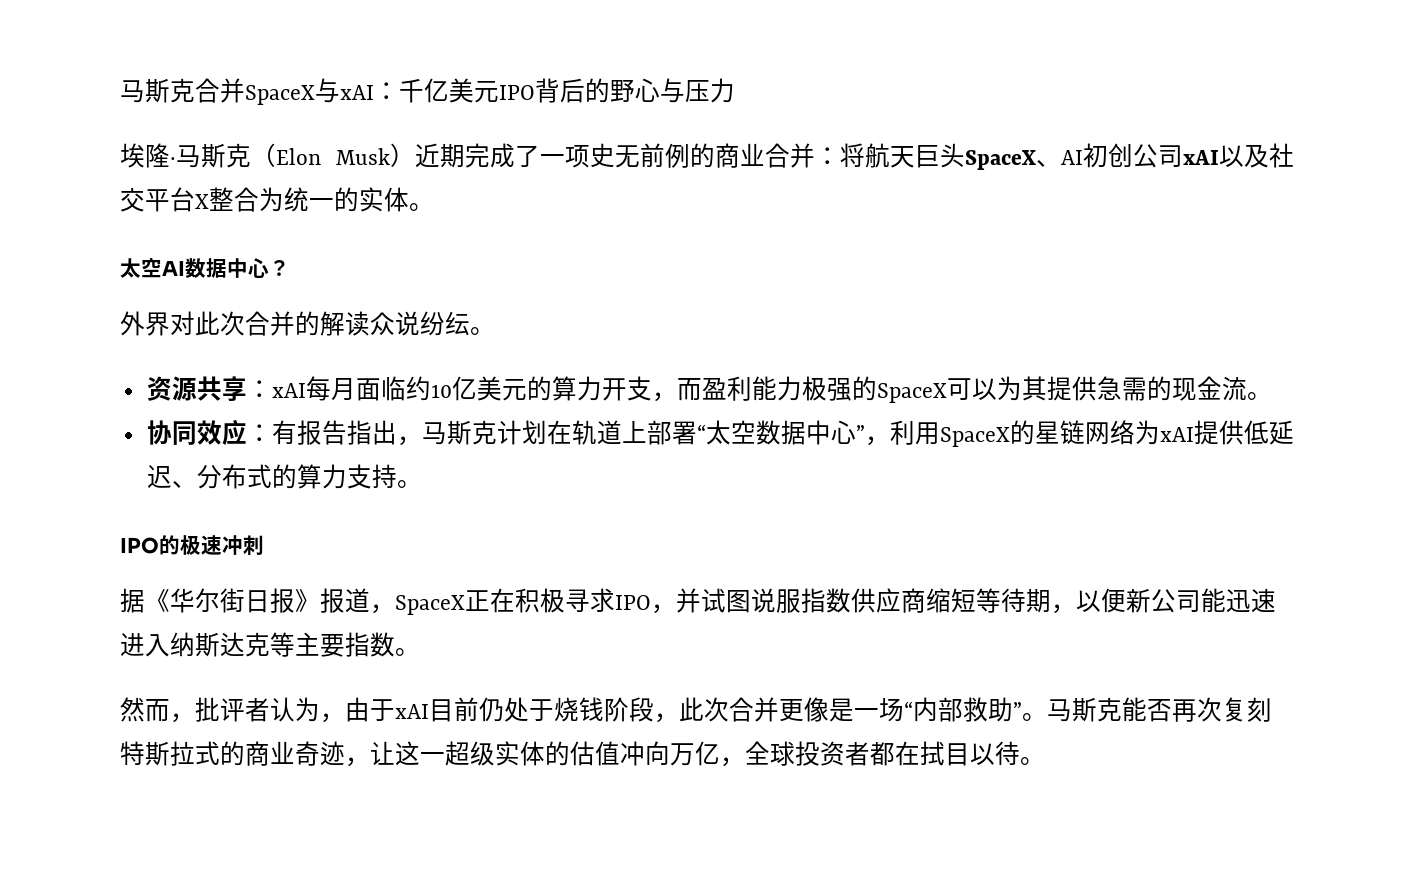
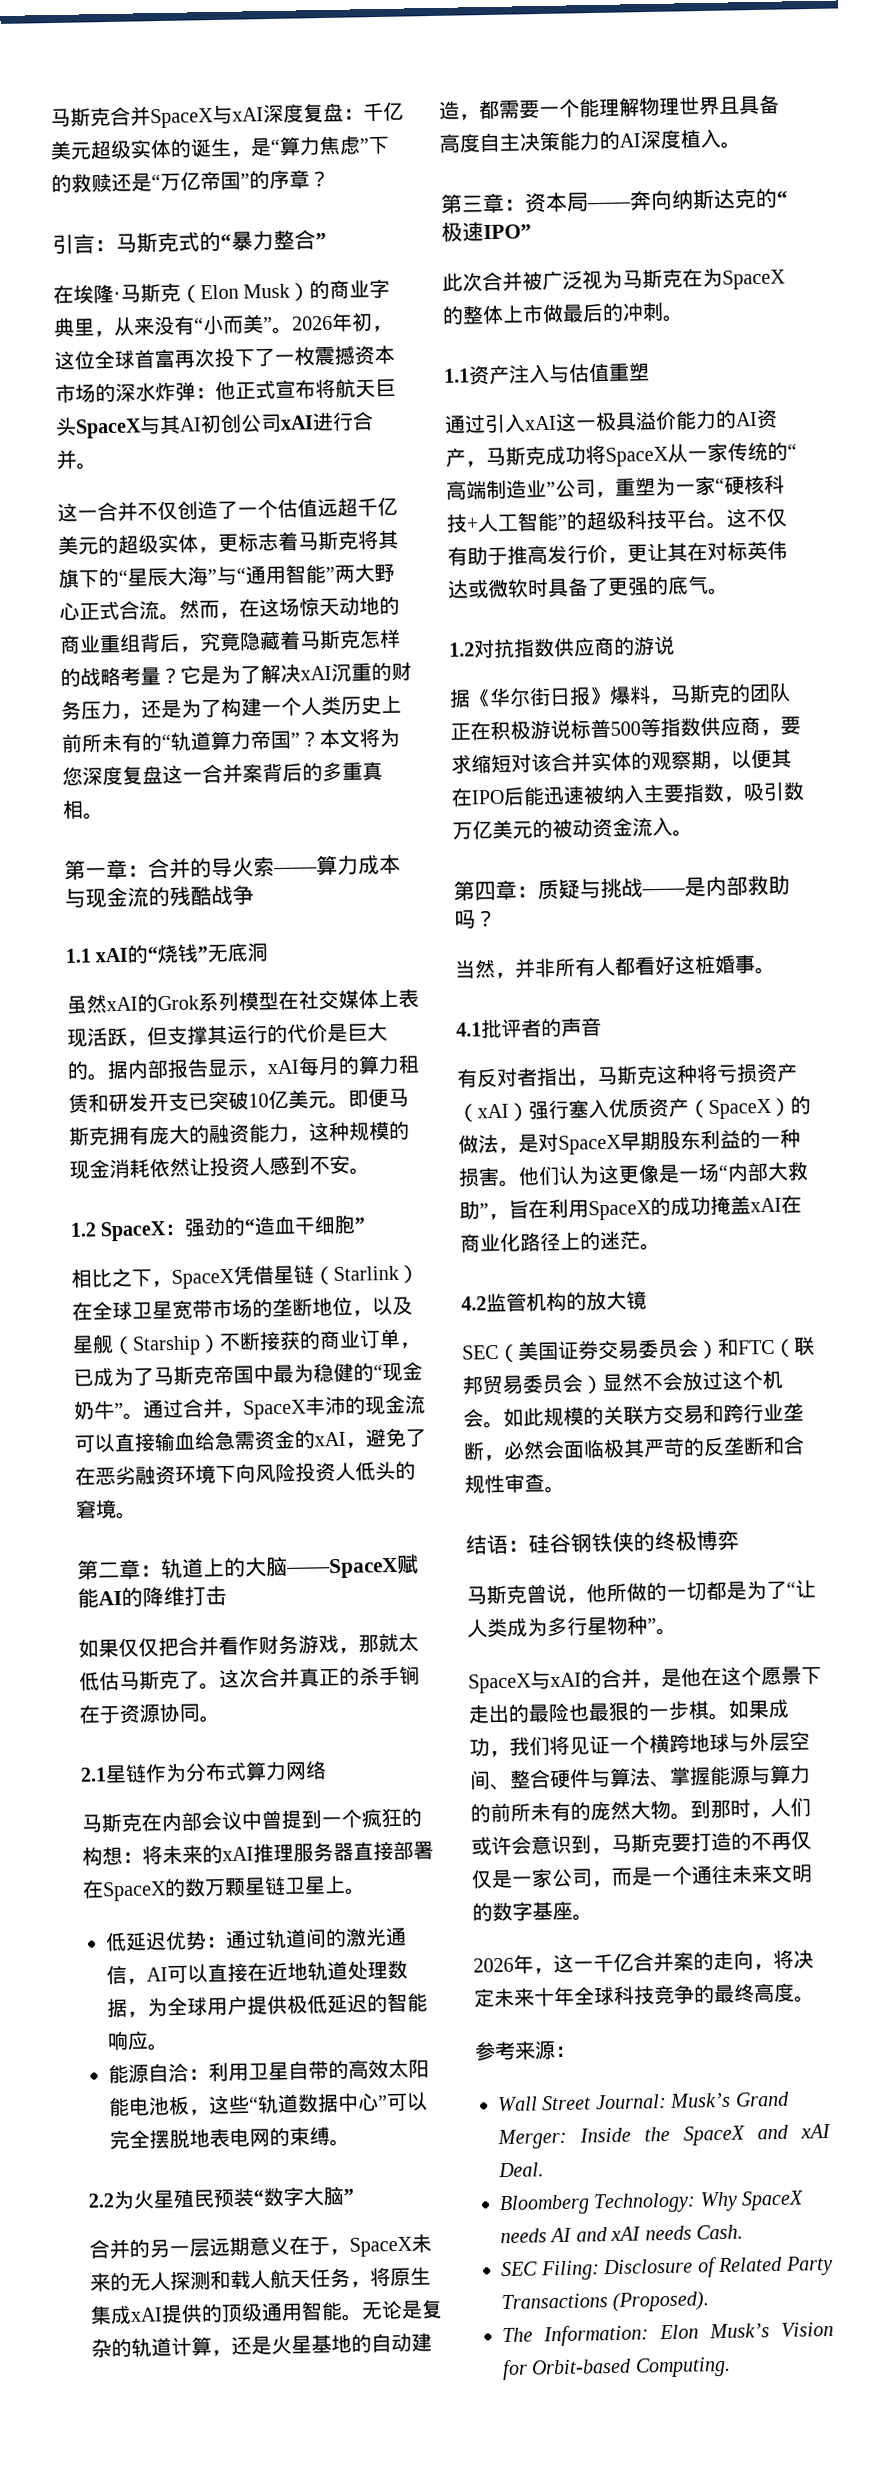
- 马斯克合并SpaceX与xAI：千亿美元IPO背后的野心与压力
- 埃隆·马斯克（Elon Musk）近期完成了一项史无前例的商业合并：将航天巨头SpaceX、AI初创公司xAI以及社交平台X整合为统一的实体。
- 太空AI数据中心？
- 外界对此次合并的解读众说纷纭。
- 资源共享：xAI每月面临约10亿美元的算力开支，而盈利能力极强的SpaceX可以为其提供急需的现金流。
- 协同效应：有报告指出，马斯克计划在轨道上部署“太空数据中心”，利用SpaceX的星链网络为xAI提供低延迟、分布式的算力支持。
- IPO的极速冲刺
- 据《华尔街日报》报道，SpaceX正在积极寻求IPO，并试图说服指数供应商缩短等待期，以便新公司能迅速进入纳斯达克等主要指数。
- 然而，批评者认为，由于xAI目前仍处于烧钱阶段，此次合并更像是一场“内部救助”。马斯克能否再次复刻特斯拉式的商业奇迹，让这一超级实体的估值冲向万亿，全球投资者都在拭目以待。
+ 马斯克合并SpaceX与xAI深度复盘：千亿美元超级实体的诞生，是“算力焦虑”下的救赎还是“万亿帝国”的序章？
+ 引言：马斯克式的“暴力整合”
+ 在埃隆·马斯克（Elon Musk）的商业字典里，从来没有“小而美”。2026年初，这位全球首富再次投下了一枚震撼资本市场的深水炸弹：他正式宣布将航天巨头SpaceX与其AI初创公司xAI进行合并。
+ 这一合并不仅创造了一个估值远超千亿美元的超级实体，更标志着马斯克将其旗下的“星辰大海”与“通用智能”两大野心正式合流。然而，在这场惊天动地的商业重组背后，究竟隐藏着马斯克怎样的战略考量？它是为了解决xAI沉重的财务压力，还是为了构建一个人类历史上前所未有的“轨道算力帝国”？本文将为您深度复盘这一合并案背后的多重真相。
+ 第一章：合并的导火索——算力成本与现金流的残酷战争
+ 1.1 xAI的“烧钱”无底洞
+ 虽然xAI的Grok系列模型在社交媒体上表现活跃，但支撑其运行的代价是巨大的。据内部报告显示，xAI每月的算力租赁和研发开支已突破10亿美元。即便马斯克拥有庞大的融资能力，这种规模的现金消耗依然让投资人感到不安。
+ 1.2 SpaceX：强劲的“造血干细胞”
+ 相比之下，SpaceX凭借星链（Starlink）在全球卫星宽带市场的垄断地位，以及星舰（Starship）不断接获的商业订单，已成为了马斯克帝国中最为稳健的“现金奶牛”。通过合并，SpaceX丰沛的现金流可以直接输血给急需资金的xAI，避免了在恶劣融资环境下向风险投资人低头的窘境。
+ 第二章：轨道上的大脑——SpaceX赋能AI的降维打击
+ 如果仅仅把合并看作财务游戏，那就太低估马斯克了。这次合并真正的杀手锏在于资源协同。
+ 2.1星链作为分布式算力网络
+ 马斯克在内部会议中曾提到一个疯狂的构想：将未来的xAI推理服务器直接部署在SpaceX的数万颗星链卫星上。
+ 低延迟优势：通过轨道间的激光通信，AI可以直接在近地轨道处理数据，为全球用户提供极低延迟的智能响应。
+ 能源自洽：利用卫星自带的高效太阳能电池板，这些“轨道数据中心”可以完全摆脱地表电网的束缚。
+ 2.2为火星殖民预装“数字大脑”
+ 合并的另一层远期意义在于，SpaceX未来的无人探测和载人航天任务，将原生集成xAI提供的顶级通用智能。无论是复杂的轨道计算，还是火星基地的自动建造，都需要一个能理解物理世界且具备高度自主决策能力的AI深度植入。
+ 第三章：资本局——奔向纳斯达克的“极速IPO”
+ 此次合并被广泛视为马斯克在为SpaceX的整体上市做最后的冲刺。
+ 1.1资产注入与估值重塑
+ 通过引入xAI这一极具溢价能力的AI资产，马斯克成功将SpaceX从一家传统的“高端制造业”公司，重塑为一家“硬核科技+人工智能”的超级科技平台。这不仅有助于推高发行价，更让其在对标英伟达或微软时具备了更强的底气。
+ 1.2对抗指数供应商的游说
+ 据《华尔街日报》爆料，马斯克的团队正在积极游说标普500等指数供应商，要求缩短对该合并实体的观察期，以便其在IPO后能迅速被纳入主要指数，吸引数万亿美元的被动资金流入。
+ 第四章：质疑与挑战——是内部救助吗？
+ 当然，并非所有人都看好这桩婚事。
+ 4.1批评者的声音
+ 有反对者指出，马斯克这种将亏损资产（xAI）强行塞入优质资产（SpaceX）的做法，是对SpaceX早期股东利益的一种损害。他们认为这更像是一场“内部大救助”，旨在利用SpaceX的成功掩盖xAI在商业化路径上的迷茫。
+ 4.2监管机构的放大镜
+ SEC（美国证券交易委员会）和FTC（联邦贸易委员会）显然不会放过这个机会。如此规模的关联方交易和跨行业垄断，必然会面临极其严苛的反垄断和合规性审查。
+ 结语：硅谷钢铁侠的终极博弈
+ 马斯克曾说，他所做的一切都是为了“让人类成为多行星物种”。
+ SpaceX与xAI的合并，是他在这个愿景下走出的最险也最狠的一步棋。如果成功，我们将见证一个横跨地球与外层空间、整合硬件与算法、掌握能源与算力的前所未有的庞然大物。到那时，人们或许会意识到，马斯克要打造的不再仅仅是一家公司，而是一个通往未来文明的数字基座。
+ 2026年，这一千亿合并案的走向，将决定未来十年全球科技竞争的最终高度。
+ 参考来源：
+ Wall Street Journal: Musk’s Grand Merger: Inside the SpaceX and xAI Deal.
+ Bloomberg Technology: Why SpaceX needs AI and xAI needs Cash.
+ SEC Filing: Disclosure of Related Party Transactions (Proposed).
+ The Information: Elon Musk’s Vision for Orbit-based Computing.

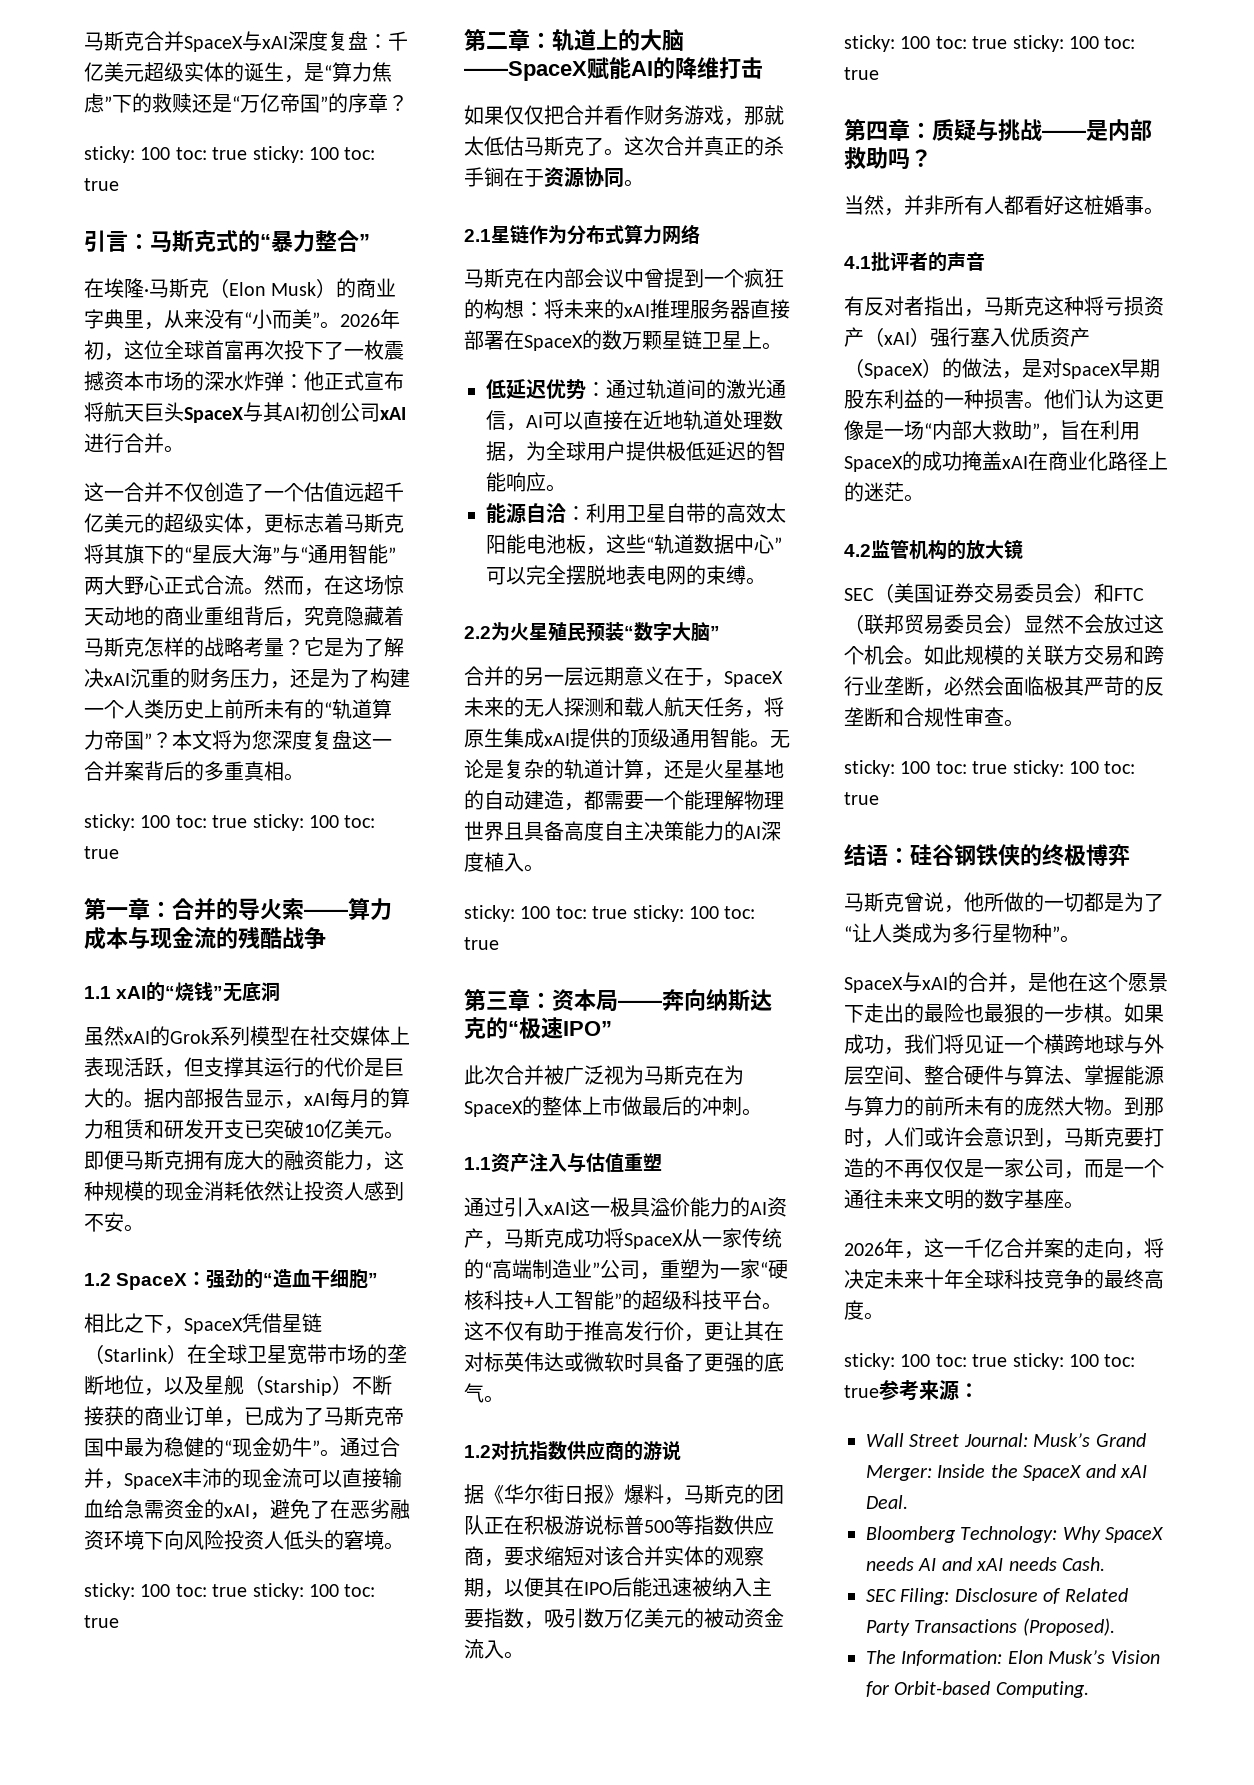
  马斯克合并SpaceX与xAI深度复盘：千亿美元超级实体的诞生，是“算力焦虑”下的救赎还是“万亿帝国”的序章？
+ sticky: 100 toc: true sticky: 100 toc: true
  本文将为您深度复盘这一合并案背后的多重真相。
+ sticky: 100 toc: true sticky: 100 toc: true
  通过合并，SpaceX丰沛的现金流可以直接输血给急需资金的xAI，避免了在恶劣融资环境下向风险投资人低头的窘境。
+ sticky: 100 toc: true sticky: 100 toc: true
  无论是复杂的轨道计算，还是火星基地的自动建造，都需要一个能理解物理世界且具备高度自主决策能力的AI深度植入。
+ sticky: 100 toc: true sticky: 100 toc: true
  据《华尔街日报》爆料，马斯克的团队正在积极游说标普500等指数供应商，要求缩短对该合并实体的观察期，以便其在IPO后能迅速被纳入主要指数，吸引数万亿美元的被动资金流入。
+ sticky: 100 toc: true sticky: 100 toc: true
  如此规模的关联方交易和跨行业垄断，必然会面临极其严苛的反垄断和合规性审查。
+ sticky: 100 toc: true sticky: 100 toc: true
- 参考来源：
+ sticky: 100 toc: true sticky: 100 toc: true参考来源：

